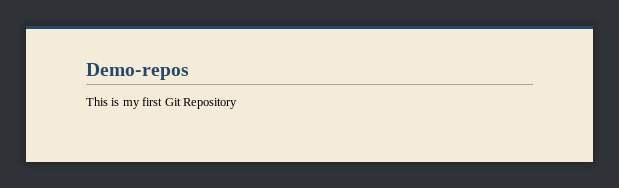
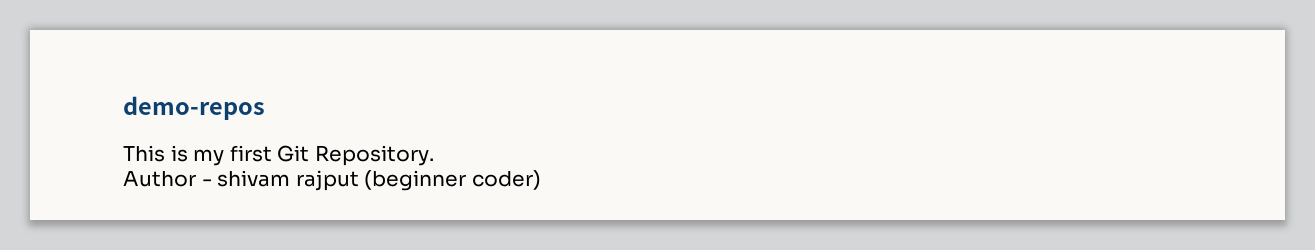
- Demo-repos
+ demo-repos
- This is my first Git Repository
+ This is my first Git Repository.
+ Author - shivam rajput (beginner coder)

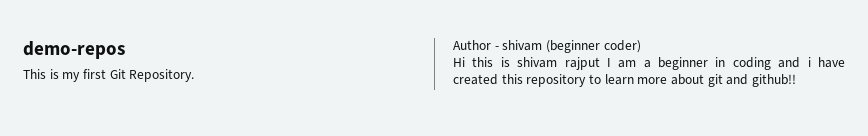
- Author - shivam rajput (beginner coder)
+ Author - shivam (beginner coder)
+ Hi this is shivam rajput I am a beginner in coding and i have created this repository to learn more about git and github!!

